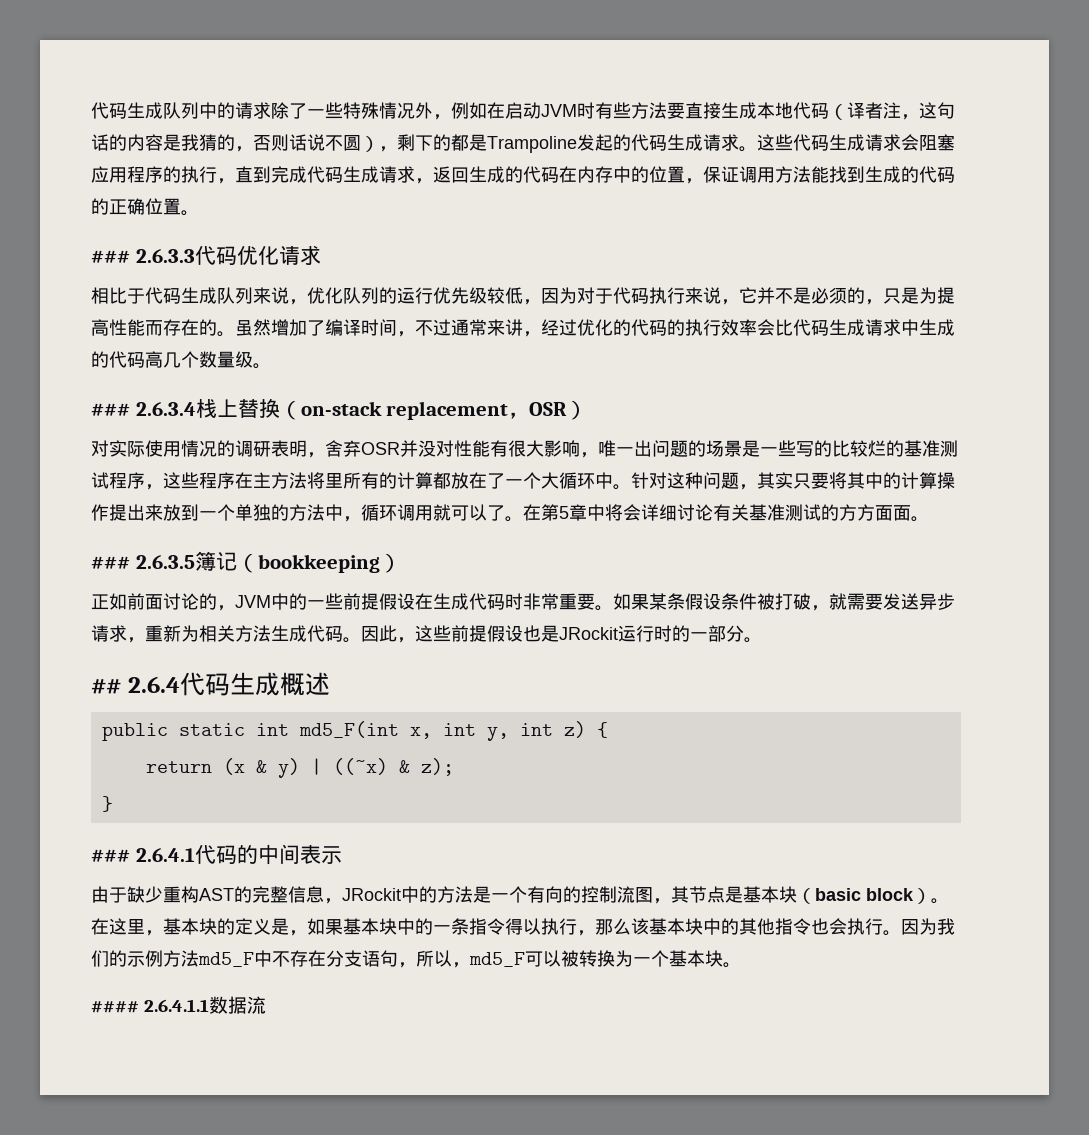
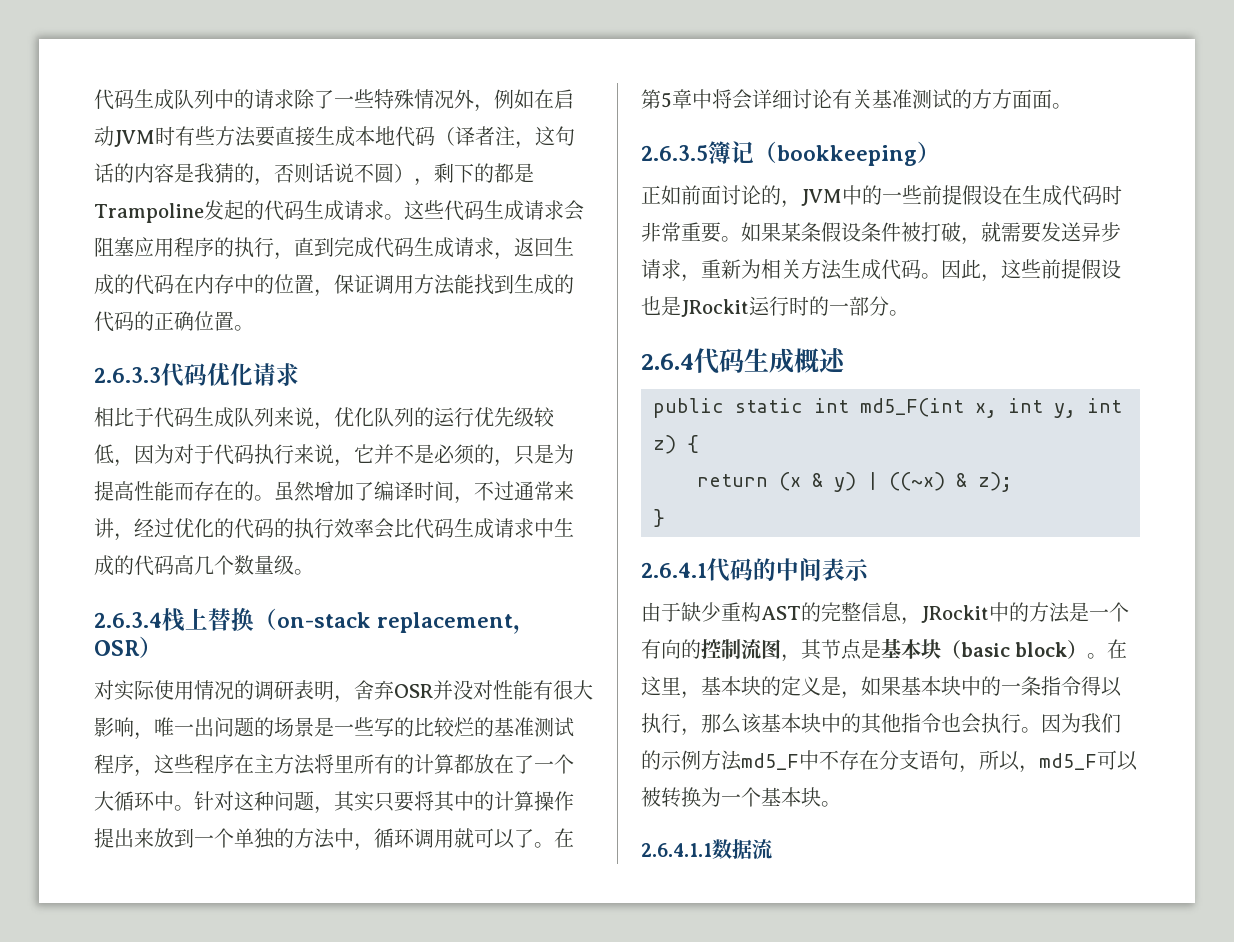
- ### 2.6.3.3代码优化请求
+ 2.6.3.3代码优化请求
- ### 2.6.3.4栈上替换（on-stack replacement，OSR）
+ 2.6.3.4栈上替换（on-stack replacement，OSR）
- ### 2.6.3.5簿记（bookkeeping）
+ 2.6.3.5簿记（bookkeeping）
- ## 2.6.4代码生成概述
+ 2.6.4代码生成概述
- ### 2.6.4.1代码的中间表示
+ 2.6.4.1代码的中间表示
- #### 2.6.4.1.1数据流
+ 2.6.4.1.1数据流

